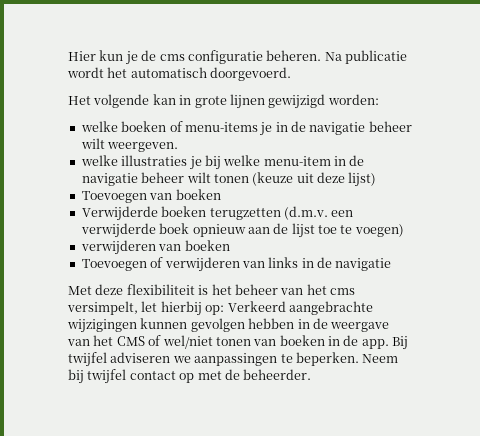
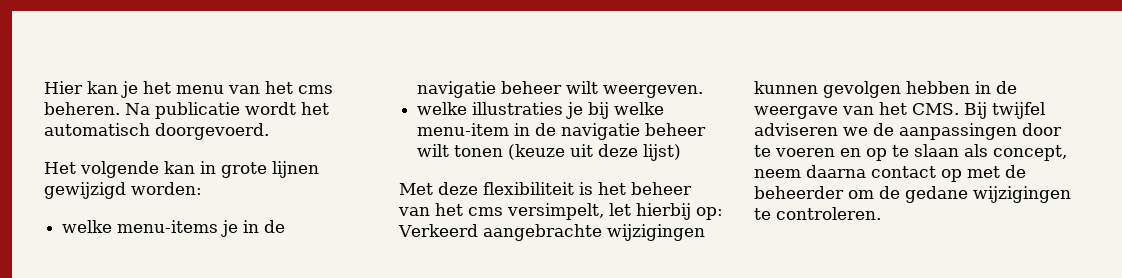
- Hier kun je de cms configuratie beheren.
+ Hier kan je het menu van het cms beheren.
- welke boeken of menu-items je in de navigatie beheer wilt weergeven.
+ welke menu-items je in de navigatie beheer wilt weergeven.
- Toevoegen van boeken
- Verwijderde boeken terugzetten (d.m.v. een verwijderde boek opnieuw aan de lijst toe te voegen)
- verwijderen van boeken
- Toevoegen of verwijderen van links in de navigatie
- Met deze flexibiliteit is het beheer van het cms versimpelt, let hierbij op: Verkeerd aangebrachte wijzigingen kunnen gevolgen hebben in de weergave van het CMS of wel/niet tonen van boeken in de app. Bij twijfel adviseren we aanpassingen te beperken. Neem bij twijfel contact op met de beheerder.
+ Met deze flexibiliteit is het beheer van het cms versimpelt, let hierbij op: Verkeerd aangebrachte wijzigingen kunnen gevolgen hebben in de weergave van het CMS. Bij twijfel adviseren we de aanpassingen door te voeren en op te slaan als concept, neem daarna contact op met de beheerder om de gedane wijzigingen te controleren.

